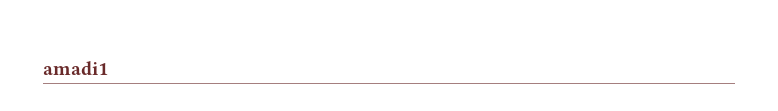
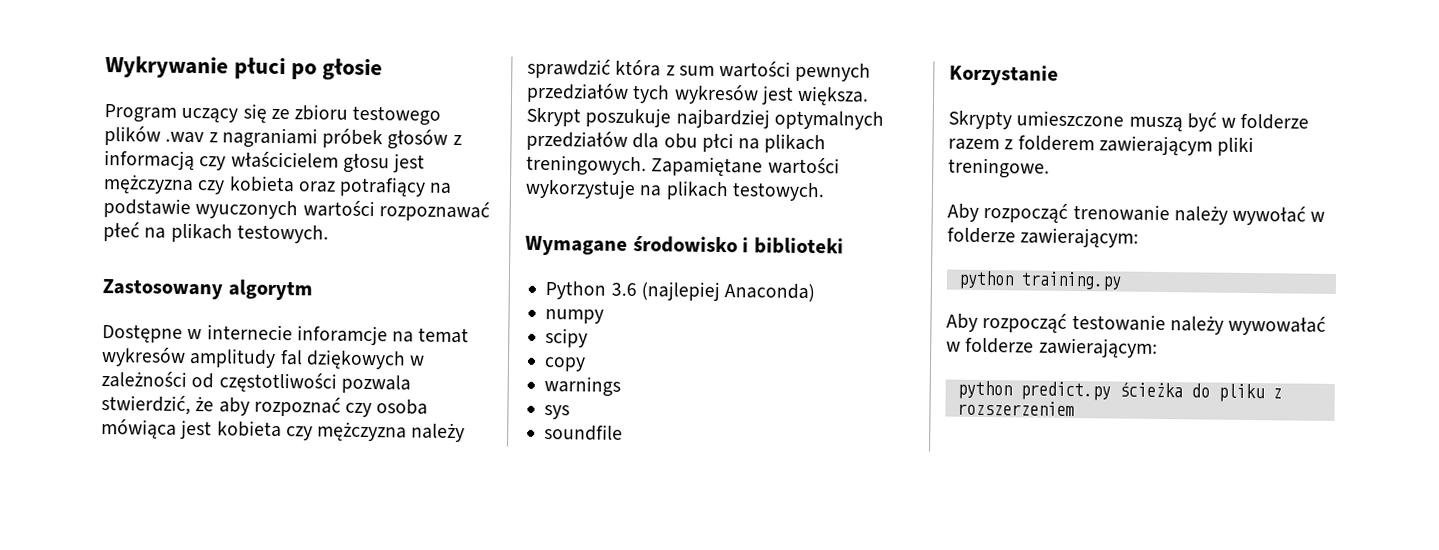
- amadi1
+ Wykrywanie płuci po głosie
+ Program uczący się ze zbioru testowego plików .wav z nagraniami próbek głosów z informacją czy właścicielem głosu jest mężczyzna czy kobieta oraz potrafiący na podstawie wyuczonych wartości rozpoznawać płeć na plikach testowych.
+ Zastosowany algorytm
+ Dostępne w internecie inforamcje na temat wykresów amplitudy fal dziękowych w zależności od częstotliwości pozwala stwierdzić, że aby rozpoznać czy osoba mówiąca jest kobieta czy mężczyzna należy sprawdzić która z sum wartości pewnych przedziałów tych wykresów jest większa. Skrypt poszukuje najbardziej optymalnych przedziałów dla obu płci na plikach treningowych. Zapamiętane wartości wykorzystuje na plikach testowych.
+ Wymagane środowisko i biblioteki
+ Python 3.6 (najlepiej Anaconda)
+ numpy
+ scipy
+ copy
+ warnings
+ sys
+ soundfile
+ Korzystanie
+ Skrypty umieszczone muszą być w folderze razem z folderem zawierającym pliki treningowe.
+ Aby rozpocząć trenowanie należy wywołać w folderze zawierającym:
+ python training.py
+ Aby rozpocząć testowanie należy wywowałać w folderze zawierającym:
+ python predict.py ścieżka do pliku z rozszerzeniem

